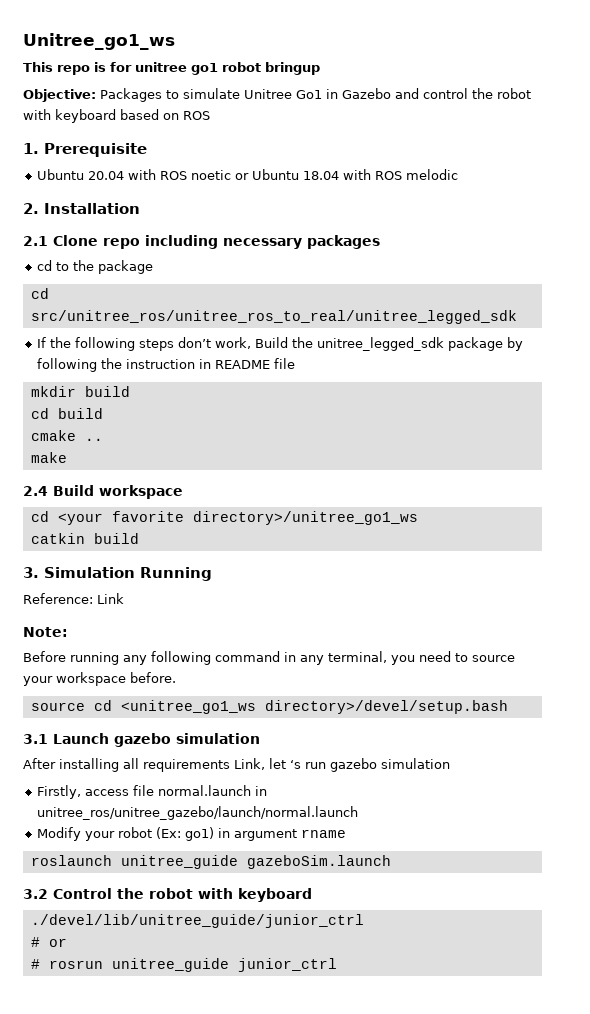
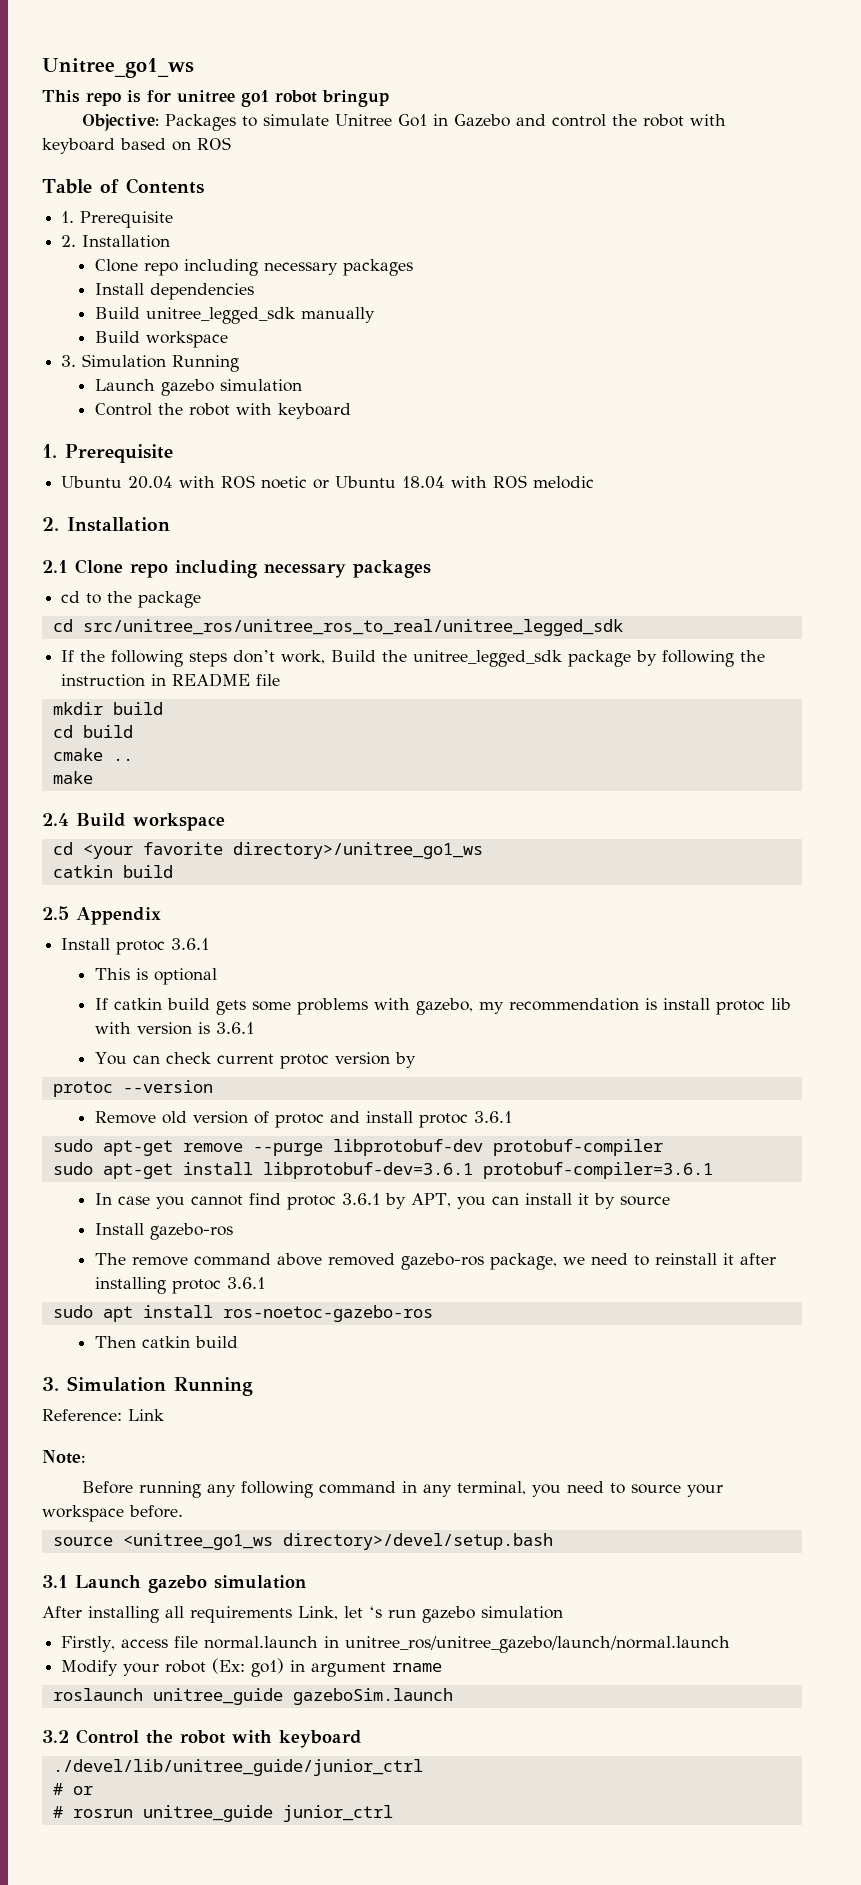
+ Table of Contents
+ 1. Prerequisite
+ 2. Installation
+ Clone repo including necessary packages
+ Install dependencies
+ Build unitree_legged_sdk manually
+ Build workspace
+ 3. Simulation Running
+ Launch gazebo simulation
+ Control the robot with keyboard
+ 2.5 Appendix
+ Install protoc 3.6.1
+ This is optional
+ If catkin build gets some problems with gazebo, my recommendation is install protoc lib with version is 3.6.1
+ You can check current protoc version by
+ protoc --version
+ Remove old version of protoc and install protoc 3.6.1
+ sudo apt-get remove --purge libprotobuf-dev protobuf-compiler
+ sudo apt-get install libprotobuf-dev=3.6.1 protobuf-compiler=3.6.1
+ In case you cannot find protoc 3.6.1 by APT, you can install it by source
+ Install gazebo-ros
+ The remove command above removed gazebo-ros package, we need to reinstall it after installing protoc 3.6.1
+ sudo apt install ros-noetoc-gazebo-ros
+ Then catkin build
- source cd <unitree_go1_ws directory>/devel/setup.bash
+ source <unitree_go1_ws directory>/devel/setup.bash

